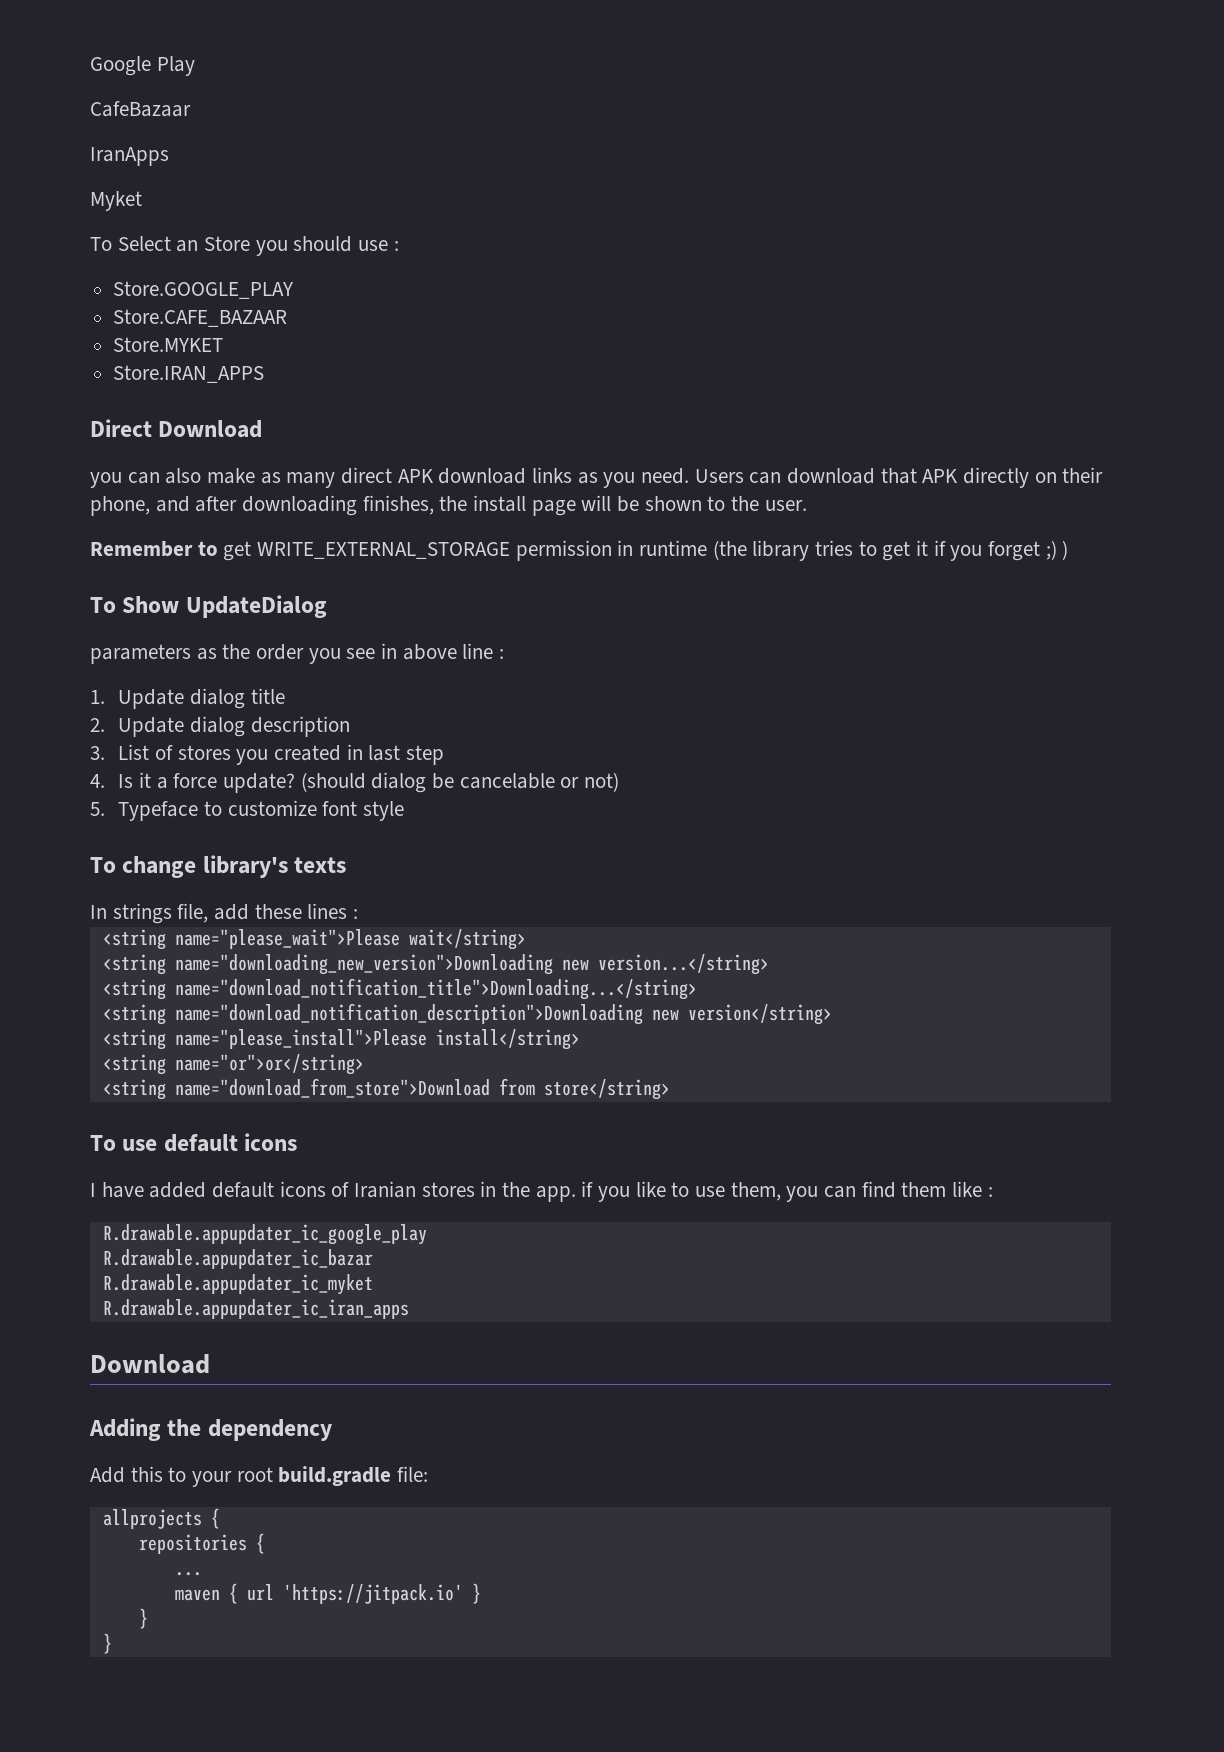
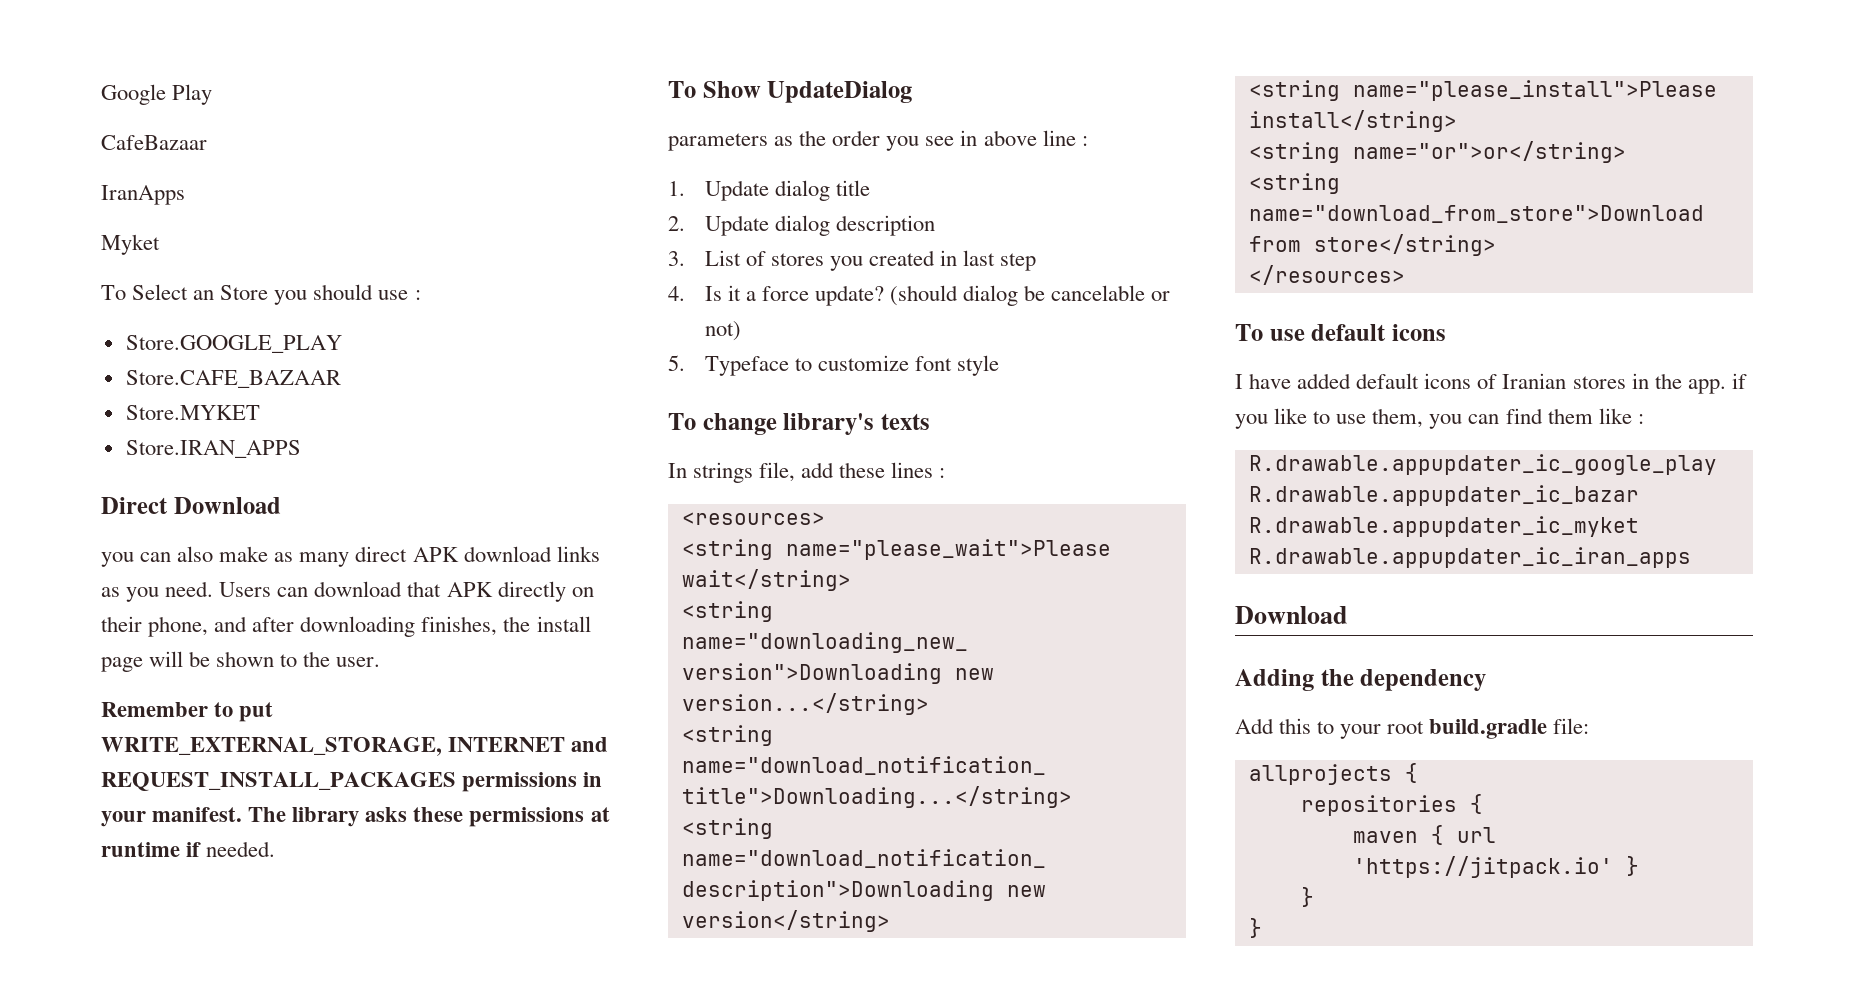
- Remember to get WRITE_EXTERNAL_STORAGE permission in runtime (the library tries to get it if you forget ;) )
+ Remember to put WRITE_EXTERNAL_STORAGE, INTERNET and REQUEST_INSTALL_PACKAGES permissions in your manifest. The library asks these permissions at runtime if needed.
+ <resources>
+ </resources>
- ...

